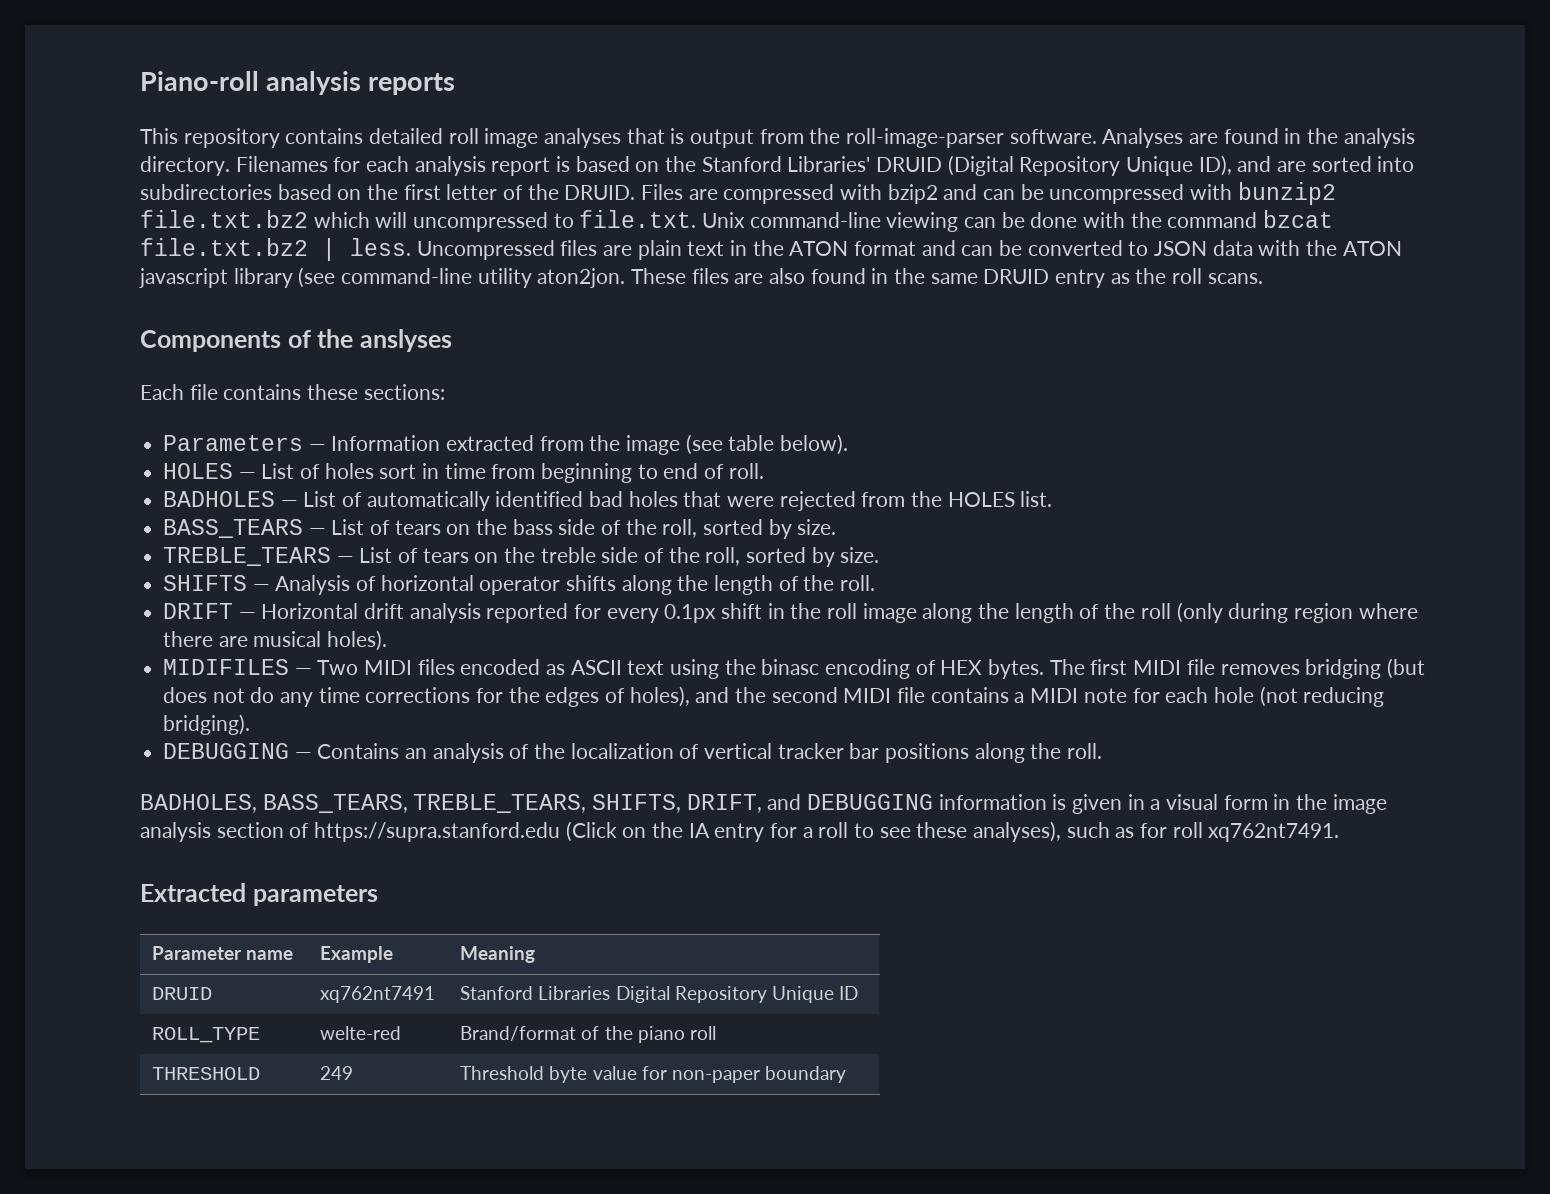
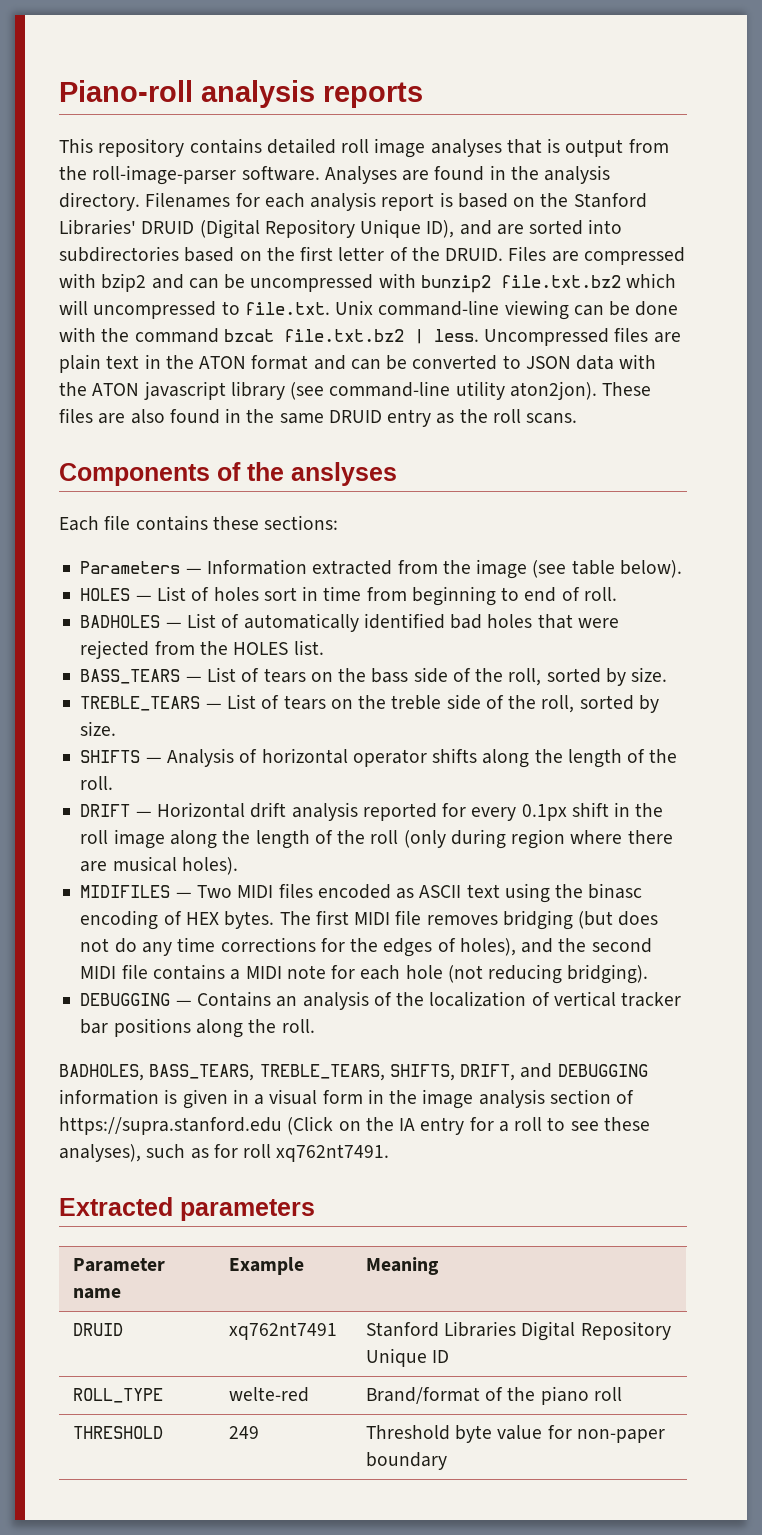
- Uncompressed files are plain text in the ATON format and can be converted to JSON data with the ATON javascript library (see command-line utility aton2jon.
+ Uncompressed files are plain text in the ATON format and can be converted to JSON data with the ATON javascript library (see command-line utility aton2jon).

